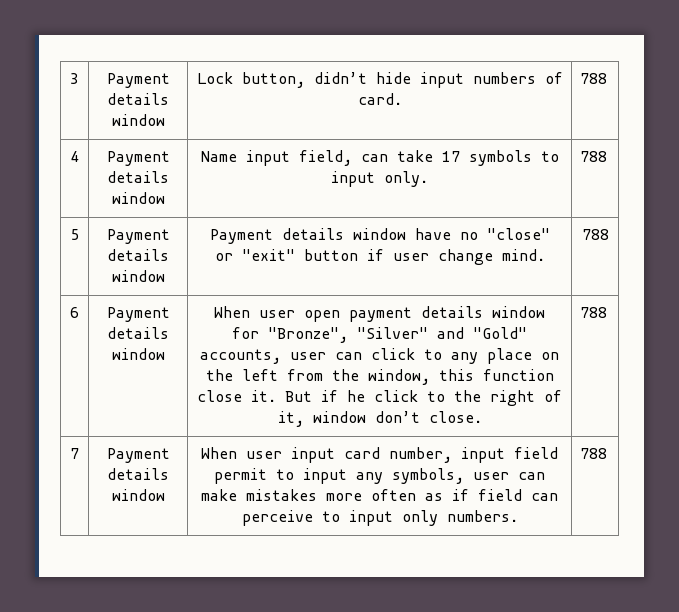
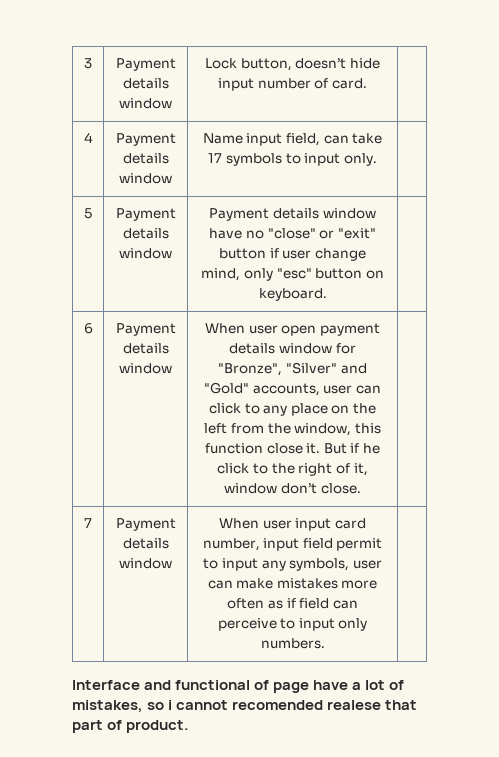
- 3 | Payment details window | Lock button, didn’t hide input numbers of card. | 788
+ 3 | Payment details window | Lock button, doesn’t hide input number of card. |
- 4 | Payment details window | Name input field, can take 17 symbols to input only. | 788
+ 4 | Payment details window | Name input field, can take 17 symbols to input only. |
- 5 | Payment details window | Payment details window have no "close" or "exit" button if user change mind. | 788
+ 5 | Payment details window | Payment details window have no "close" or "exit" button if user change mind, only "esc" button on keyboard. |
- But if he click to the right of it, window don’t close. | 788
+ But if he click to the right of it, window don’t close.
- 7 | Payment details window | When user input card number, input field permit to input any symbols, user can make mistakes more often as if field can perceive to input only numbers. | 788
+ 7 | Payment details window | When user input card number, input field permit to input any symbols, user can make mistakes more often as if field can perceive to input only numbers. |
+ Interface and functional of page have a lot of mistakes, so i cannot recomended realese that part of product.

